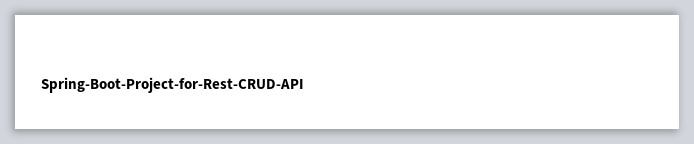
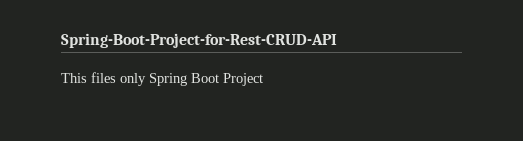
+ This files only Spring Boot Project

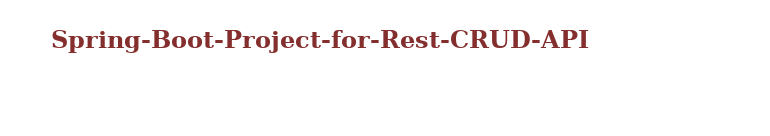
- This files only Spring Boot Project

